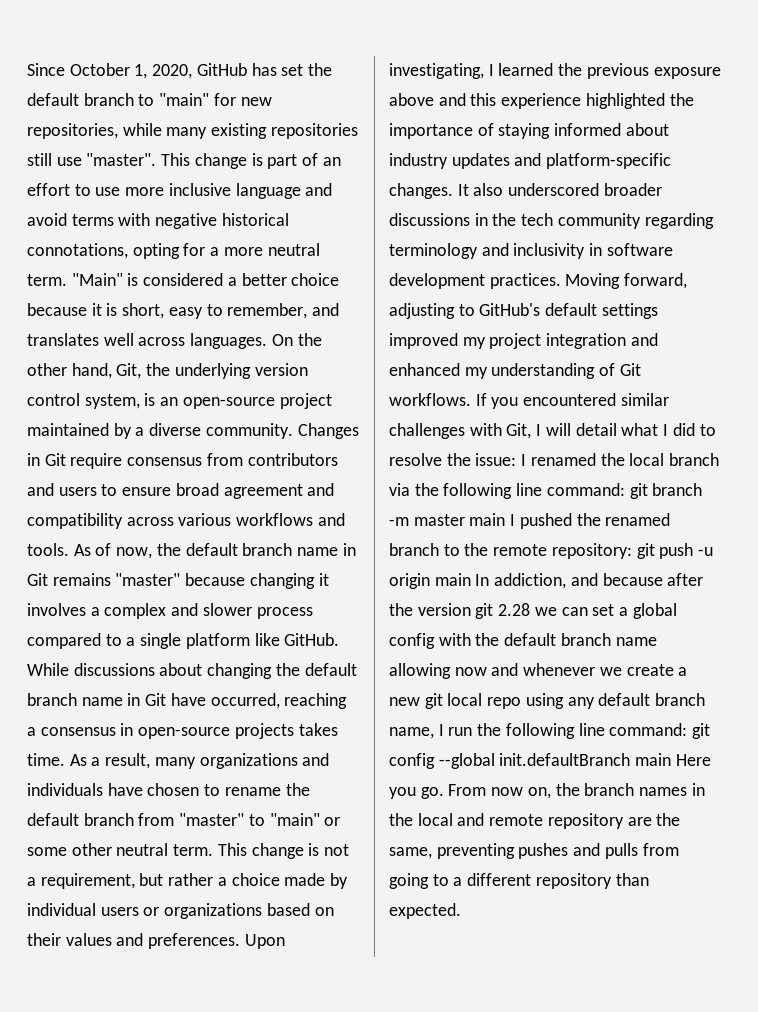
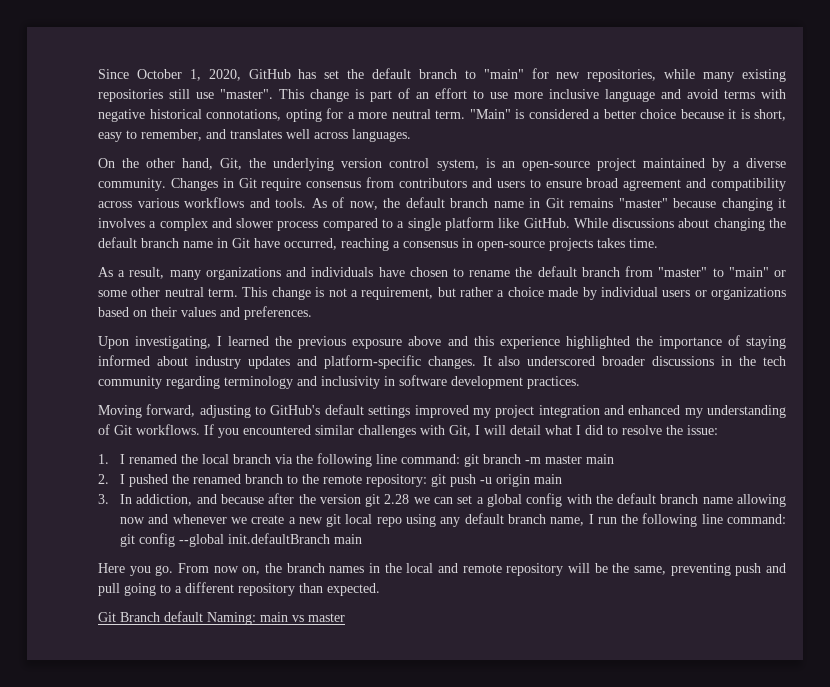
- "Main" is considered a better choice because it is short, easy to remember, and translates well across languages. On the other hand, Git, the underlying version control system, is an open-source project maintained by a diverse community.
+ "Main" is considered a better choice because it is short, easy to remember, and translates well across languages.
+ On the other hand, Git, the underlying version control system, is an open-source project maintained by a diverse community.
- While discussions about changing the default branch name in Git have occurred, reaching a consensus in open-source projects takes time. As a result, many organizations and individuals have chosen to rename the default branch from "master" to "main" or some other neutral term.
+ While discussions about changing the default branch name in Git have occurred, reaching a consensus in open-source projects takes time.
+ As a result, many organizations and individuals have chosen to rename the default branch from "master" to "main" or some other neutral term.
- This change is not a requirement, but rather a choice made by individual users or organizations based on their values and preferences. Upon investigating, I learned the previous exposure above and this experience highlighted the importance of staying informed about industry updates and platform-specific changes.
+ This change is not a requirement, but rather a choice made by individual users or organizations based on their values and preferences.
+ Upon investigating, I learned the previous exposure above and this experience highlighted the importance of staying informed about industry updates and platform-specific changes.
- It also underscored broader discussions in the tech community regarding terminology and inclusivity in software development practices. Moving forward, adjusting to GitHub's default settings improved my project integration and enhanced my understanding of Git workflows.
+ It also underscored broader discussions in the tech community regarding terminology and inclusivity in software development practices.
+ Moving forward, adjusting to GitHub's default settings improved my project integration and enhanced my understanding of Git workflows.
- If you encountered similar challenges with Git, I will detail what I did to resolve the issue: I renamed the local branch via the following line command:
+ If you encountered similar challenges with Git, I will detail what I did to resolve the issue:
+ 1. I renamed the local branch via the following line command:
- git branch -m master main I pushed the renamed branch to the remote repository:
+ git branch -m master main
+ 2. I pushed the renamed branch to the remote repository:
- git push -u origin main In addiction, and because after the version git 2.28 we can set a global config with the default branch name allowing now and whenever we create a new git local repo using any default branch name, I run the following line command:
+ git push -u origin main
+ 3. In addiction, and because after the version git 2.28 we can set a global config with the default branch name allowing now and whenever we create a new git local repo using any default branch name, I run the following line command:
- git config --global init.defaultBranch main Here you go.
+ git config --global init.defaultBranch main
+ Here you go.
- From now on, the branch names in the local and remote repository are the same, preventing pushes and pulls from going to a different repository than expected.
+ From now on, the branch names in the local and remote repository will be the same, preventing push and pull going to a different repository than expected.
+ Git Branch default Naming: main vs master

